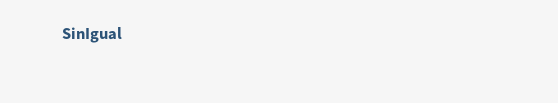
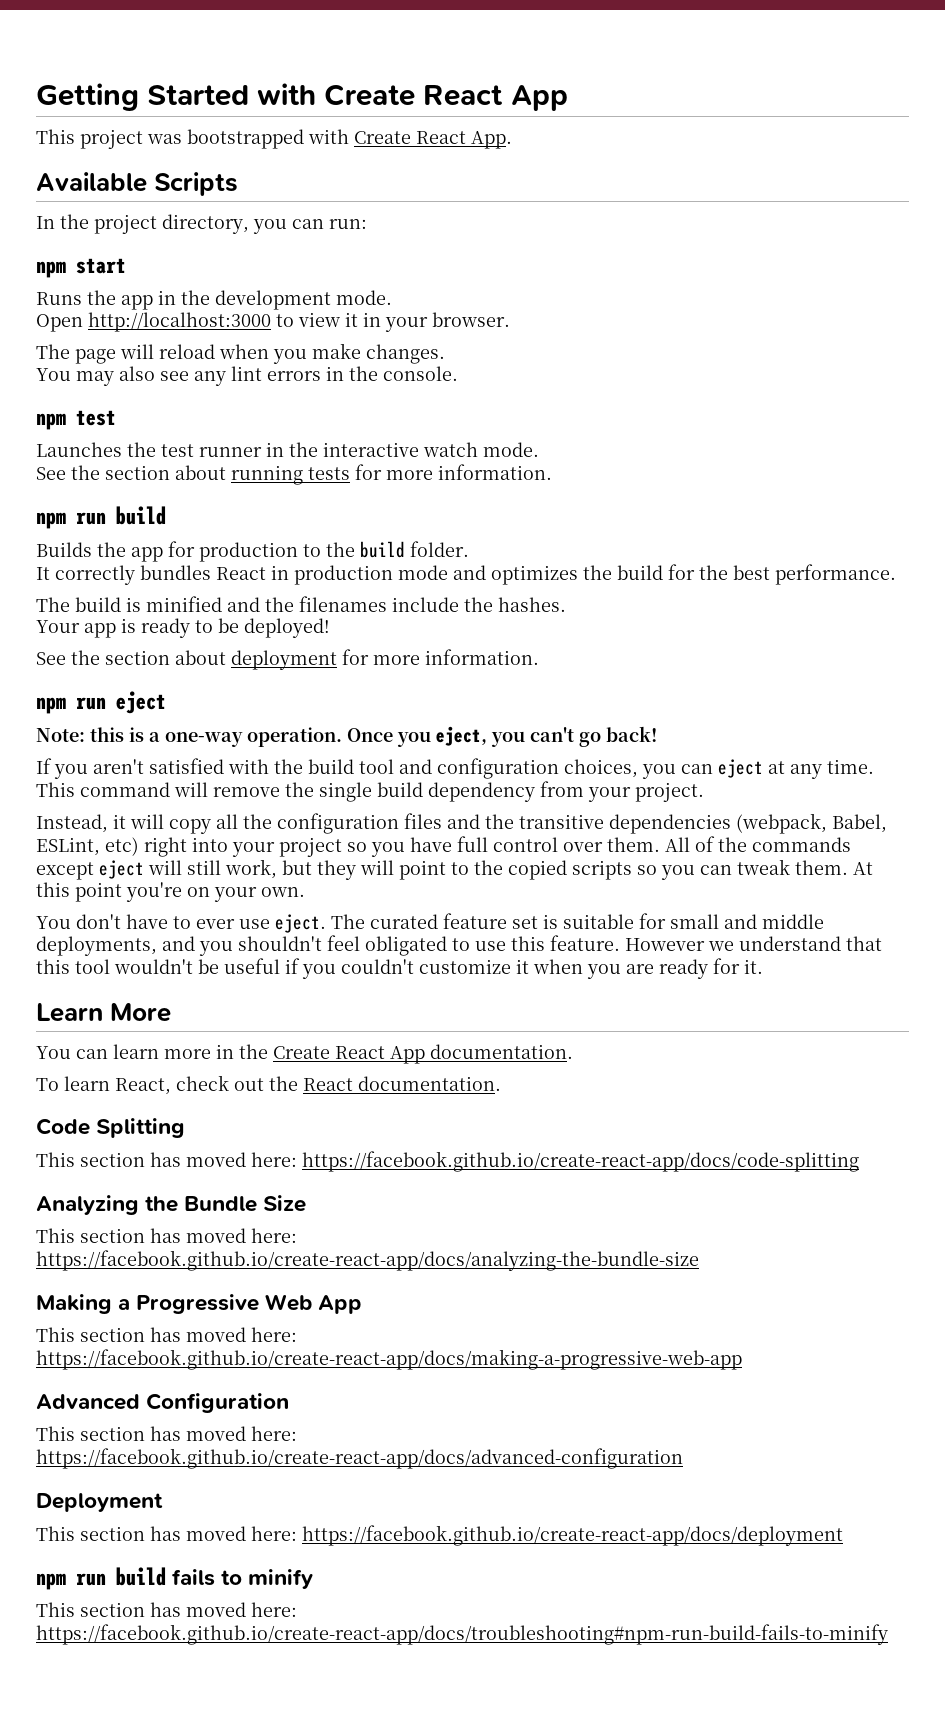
- SinIgual
+ Getting Started with Create React App
+ This project was bootstrapped with Create React App.
+ Available Scripts
+ In the project directory, you can run:
+ npm start
+ Runs the app in the development mode.
+ Open http://localhost:3000 to view it in your browser.
+ The page will reload when you make changes.
+ You may also see any lint errors in the console.
+ npm test
+ Launches the test runner in the interactive watch mode.
+ See the section about running tests for more information.
+ npm run build
+ Builds the app for production to the build folder.
+ It correctly bundles React in production mode and optimizes the build for the best performance.
+ The build is minified and the filenames include the hashes.
+ Your app is ready to be deployed!
+ See the section about deployment for more information.
+ npm run eject
+ Note: this is a one-way operation. Once you eject, you can't go back!
+ If you aren't satisfied with the build tool and configuration choices, you can eject at any time. This command will remove the single build dependency from your project.
+ Instead, it will copy all the configuration files and the transitive dependencies (webpack, Babel, ESLint, etc) right into your project so you have full control over them. All of the commands except eject will still work, but they will point to the copied scripts so you can tweak them. At this point you're on your own.
+ You don't have to ever use eject. The curated feature set is suitable for small and middle deployments, and you shouldn't feel obligated to use this feature. However we understand that this tool wouldn't be useful if you couldn't customize it when you are ready for it.
+ Learn More
+ You can learn more in the Create React App documentation.
+ To learn React, check out the React documentation.
+ Code Splitting
+ This section has moved here: https://facebook.github.io/create-react-app/docs/code-splitting
+ Analyzing the Bundle Size
+ This section has moved here: https://facebook.github.io/create-react-app/docs/analyzing-the-bundle-size
+ Making a Progressive Web App
+ This section has moved here: https://facebook.github.io/create-react-app/docs/making-a-progressive-web-app
+ Advanced Configuration
+ This section has moved here: https://facebook.github.io/create-react-app/docs/advanced-configuration
+ Deployment
+ This section has moved here: https://facebook.github.io/create-react-app/docs/deployment
+ npm run build fails to minify
+ This section has moved here: https://facebook.github.io/create-react-app/docs/troubleshooting#npm-run-build-fails-to-minify

